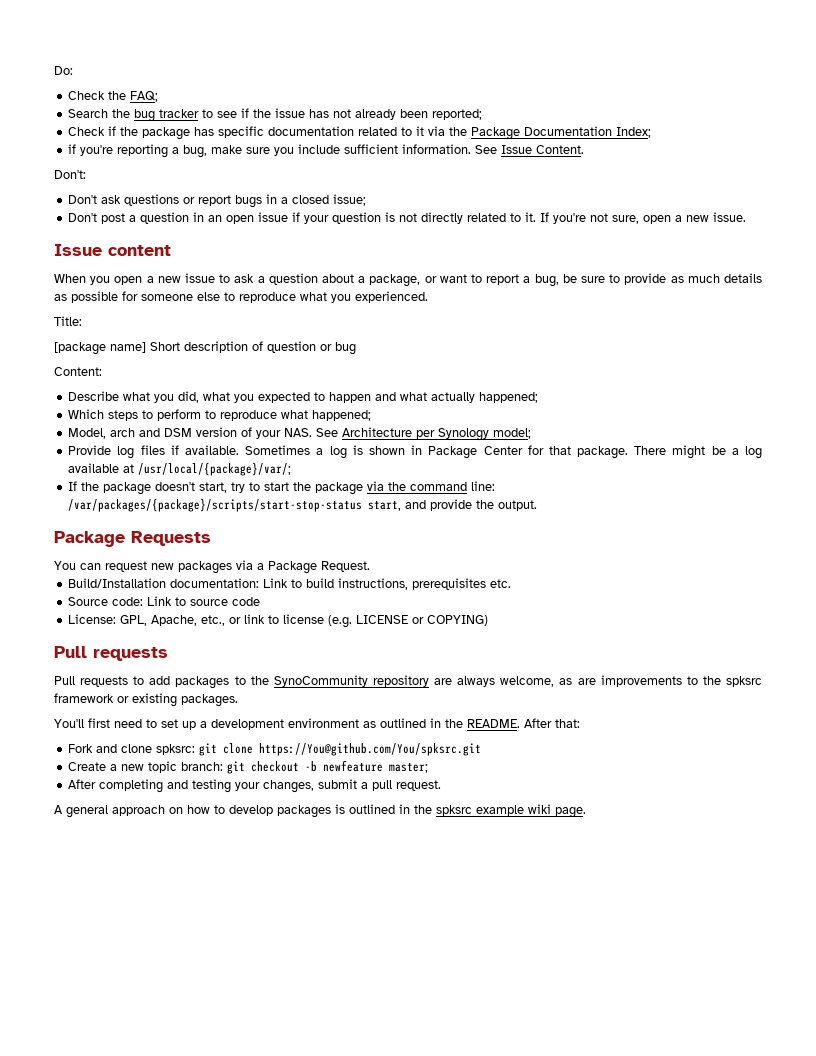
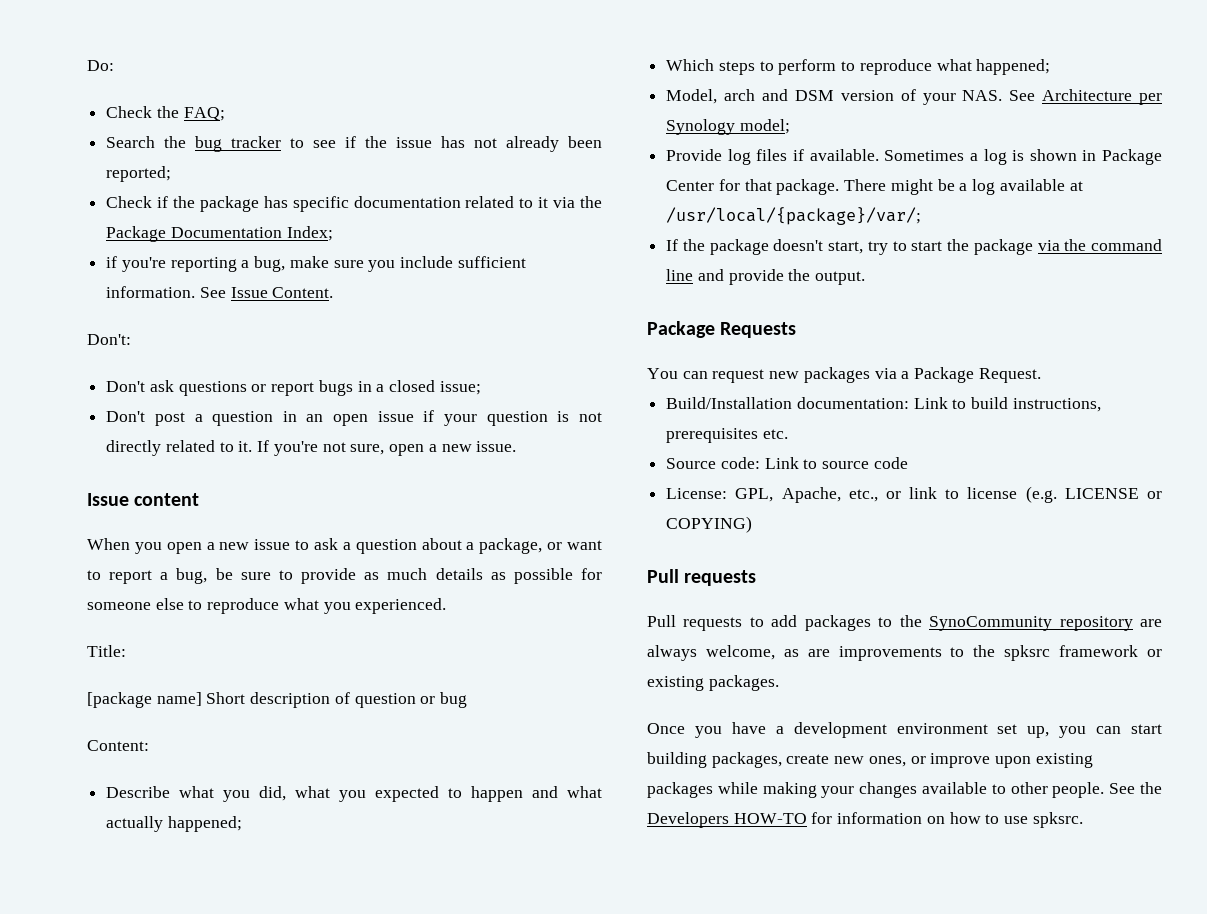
- If the package doesn't start, try to start the package via the command line: /var/packages/{package}/scripts/start-stop-status start, and provide the output.
+ If the package doesn't start, try to start the package via the command line and provide the output.
- You'll first need to set up a development environment as outlined in the README. After that:
- Fork and clone spksrc: git clone https://You@github.com/You/spksrc.git
- Create a new topic branch: git checkout -b newfeature master;
- After completing and testing your changes, submit a pull request.
- A general approach on how to develop packages is outlined in the spksrc example wiki page.
+ Once you have a development environment set up, you can start building packages, create new ones, or improve upon existing packages while making your changes available to other people. See the Developers HOW-TO for information on how to use spksrc.

